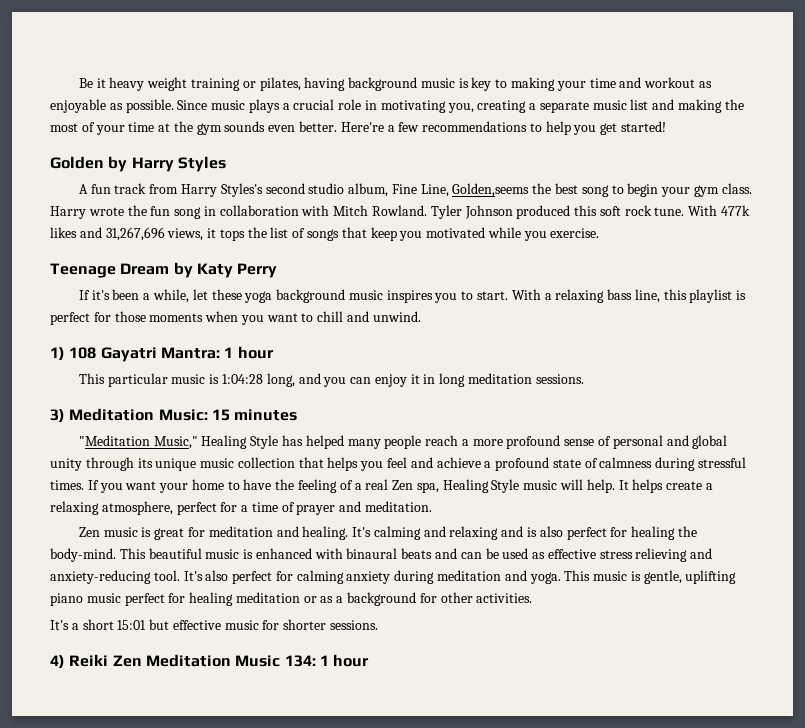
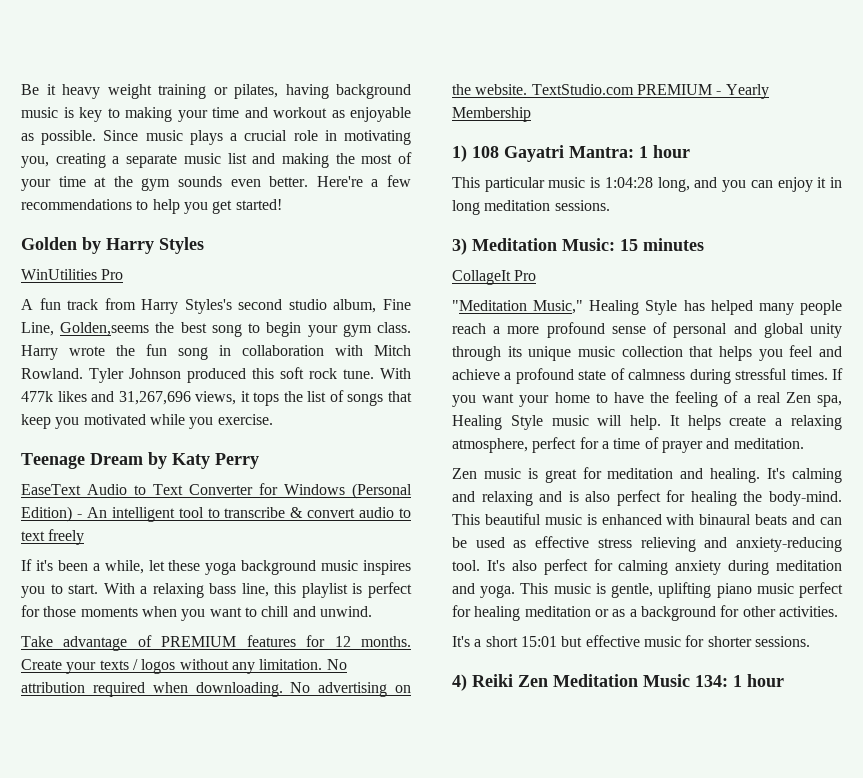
+ WinUtilities Pro
+ EaseText Audio to Text Converter for Windows (Personal Edition) - An intelligent tool to transcribe & convert audio to text freely
+ Take advantage of PREMIUM features for 12 months. Create your texts / logos without any limitation. No attribution required when downloading. No advertising on the website. TextStudio.com PREMIUM - Yearly Membership
+ CollageIt Pro

